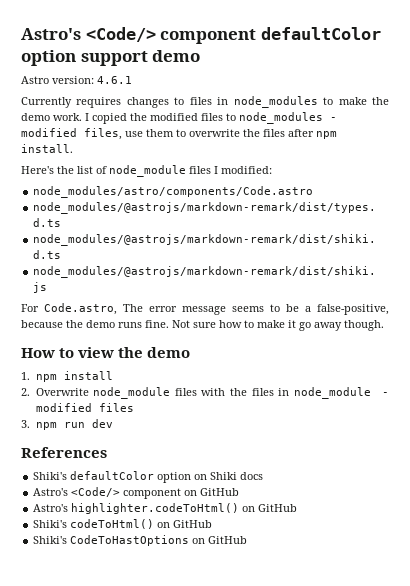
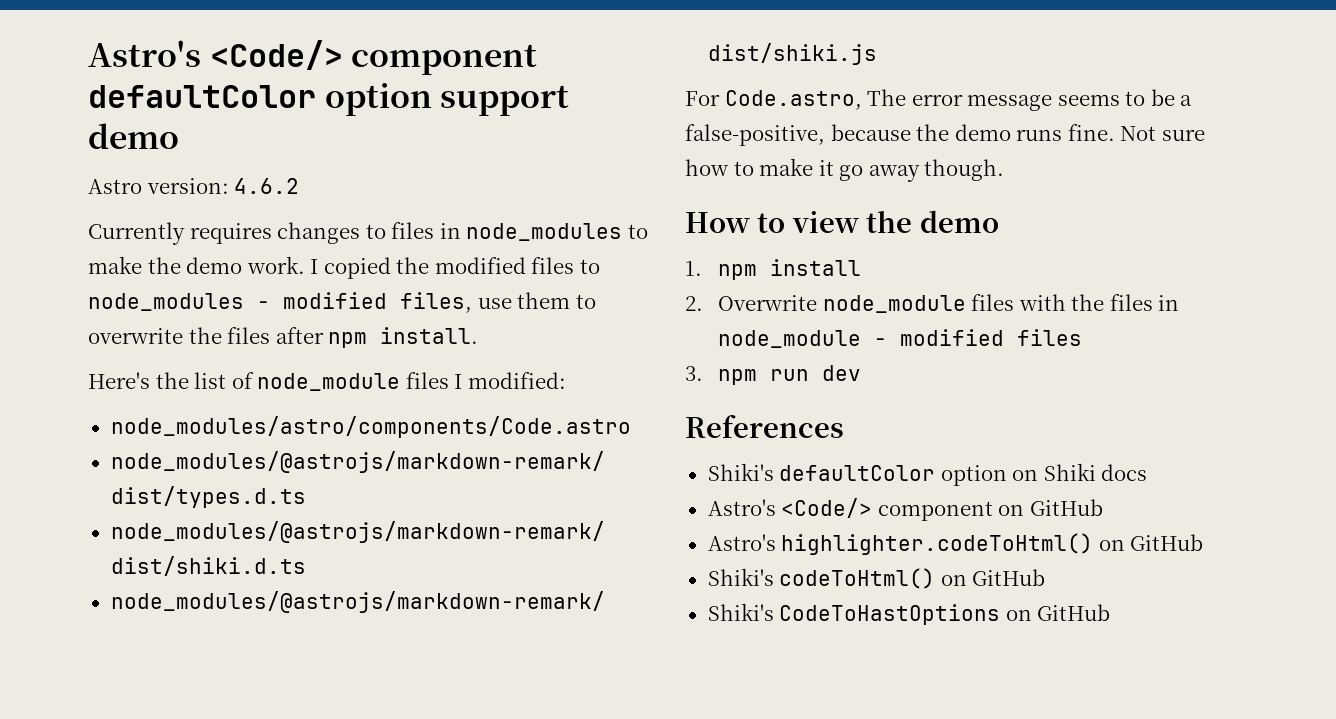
- Astro version: 4.6.1
+ Astro version: 4.6.2

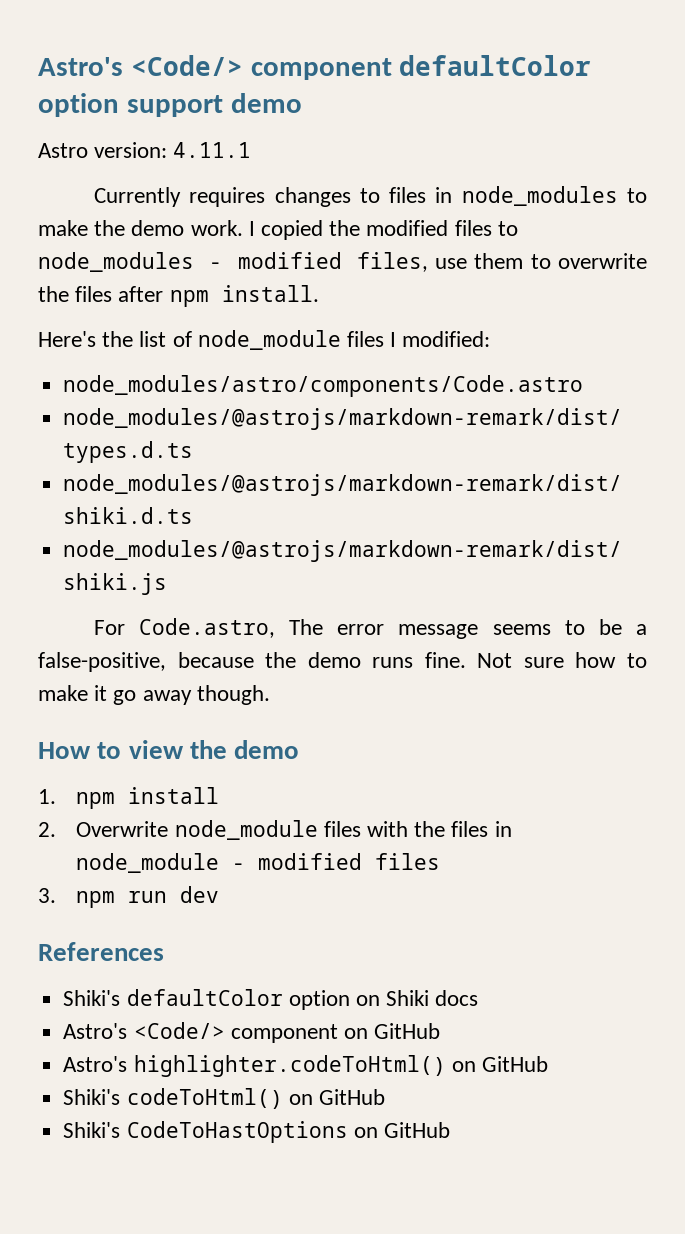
- Astro version: 4.6.2
+ Astro version: 4.11.1

